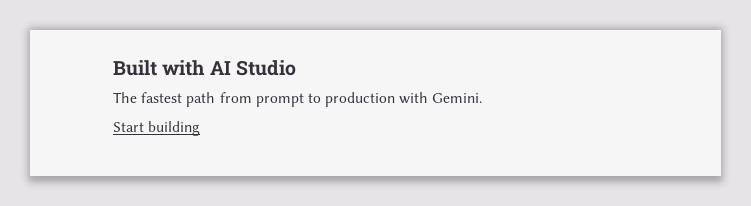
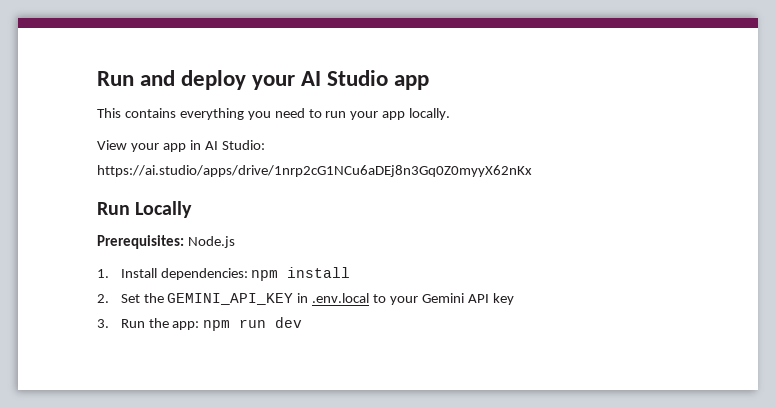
- Built with AI Studio
- The fastest path from prompt to production with Gemini.
- Start building
+ Run and deploy your AI Studio app
+ This contains everything you need to run your app locally.
+ View your app in AI Studio: https://ai.studio/apps/drive/1nrp2cG1NCu6aDEj8n3Gq0Z0myyX62nKx
+ Run Locally
+ Prerequisites: Node.js
+ 1. Install dependencies: npm install
+ 2. Set the GEMINI_API_KEY in .env.local to your Gemini API key
+ 3. Run the app: npm run dev

